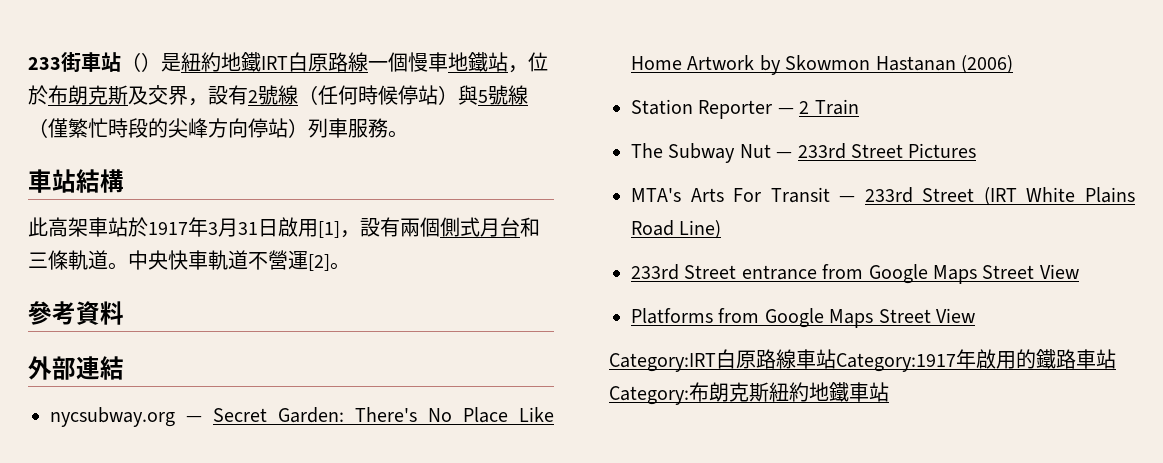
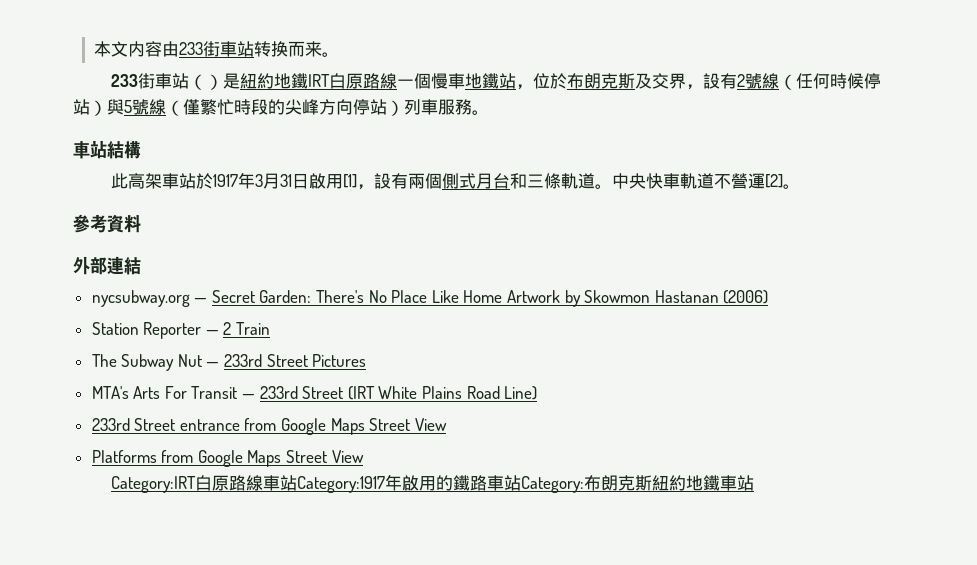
+ 本文内容由233街車站转换而来。

